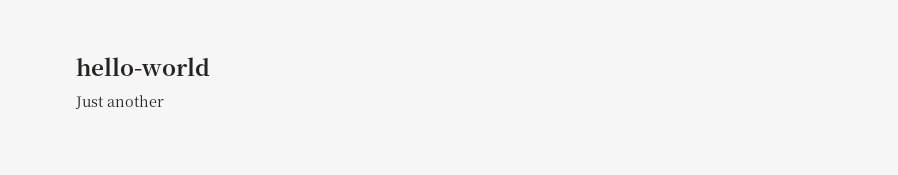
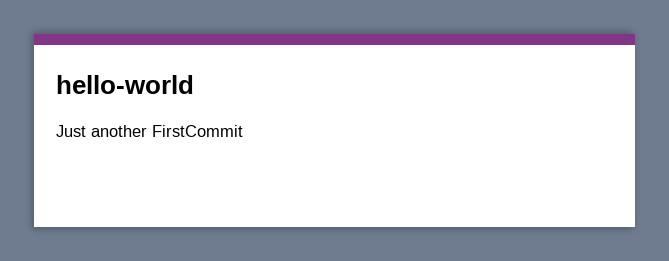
- Just another
+ Just another FirstCommit

